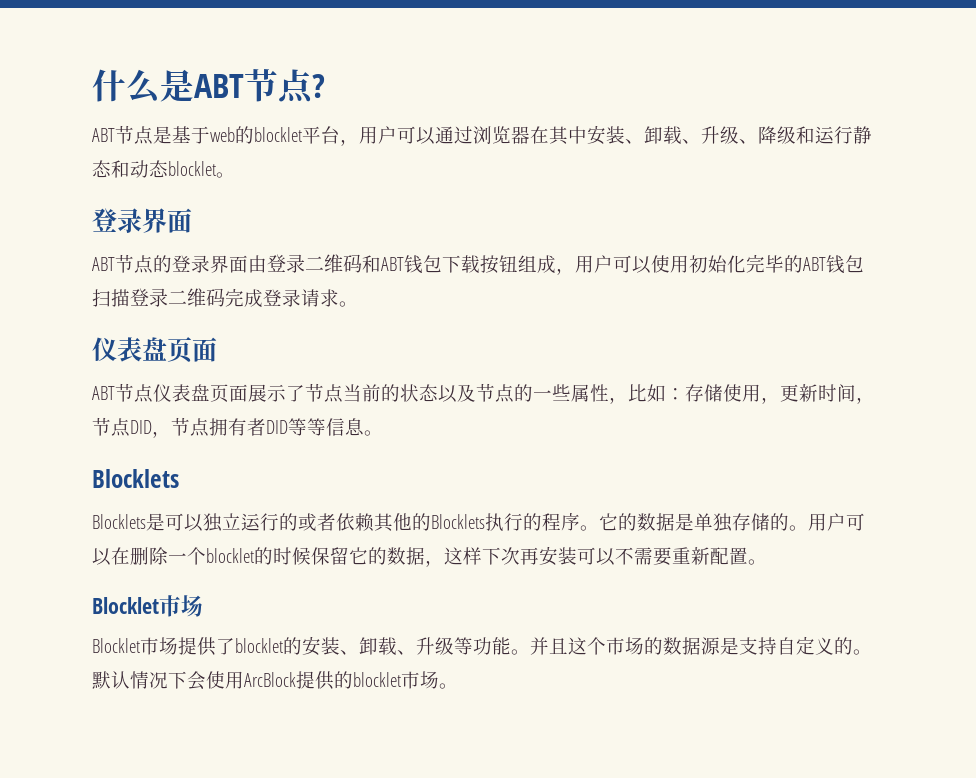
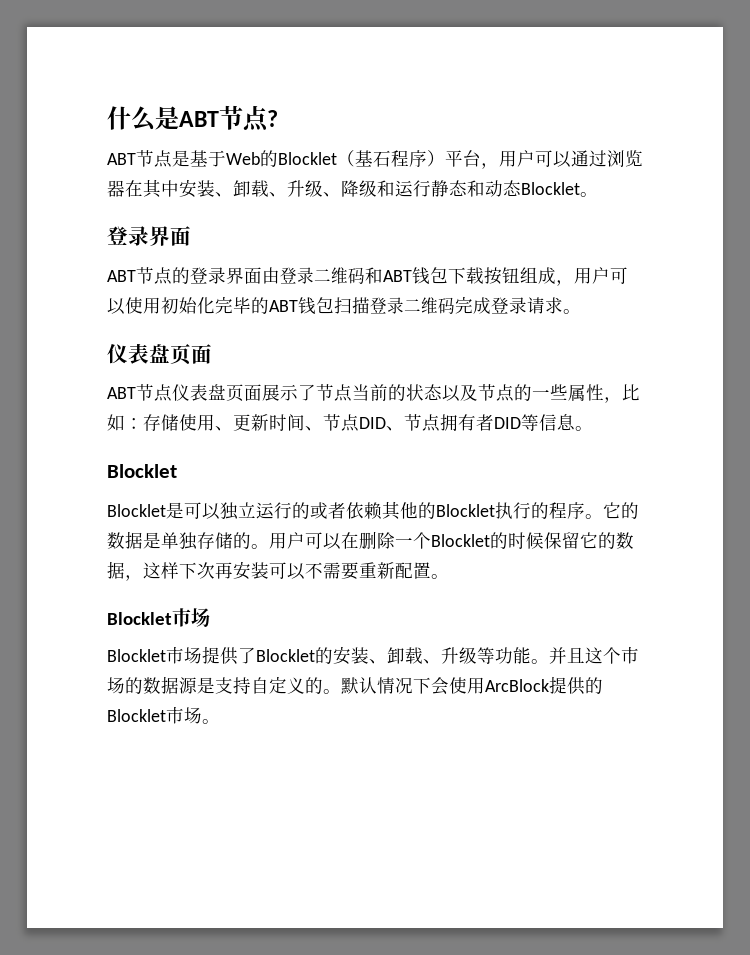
- ABT节点是基于web的blocklet平台，用户可以通过浏览器在其中安装、卸载、升级、降级和运行静态和动态blocklet。
+ ABT节点是基于Web的Blocklet（基石程序）平台，用户可以通过浏览器在其中安装、卸载、升级、降级和运行静态和动态Blocklet。
- ABT节点仪表盘页面展示了节点当前的状态以及节点的一些属性，比如：存储使用，更新时间，节点DID，节点拥有者DID等等信息。
- Blocklets
- Blocklets是可以独立运行的或者依赖其他的Blocklets执行的程序。
+ ABT节点仪表盘页面展示了节点当前的状态以及节点的一些属性，比如：存储使用、更新时间、节点DID、节点拥有者DID等信息。
+ Blocklet
+ Blocklet是可以独立运行的或者依赖其他的Blocklet执行的程序。
- 用户可以在删除一个blocklet的时候保留它的数据，这样下次再安装可以不需要重新配置。
+ 用户可以在删除一个Blocklet的时候保留它的数据，这样下次再安装可以不需要重新配置。
- Blocklet市场提供了blocklet的安装、卸载、升级等功能。
+ Blocklet市场提供了Blocklet的安装、卸载、升级等功能。
- 默认情况下会使用ArcBlock提供的blocklet市场。
+ 默认情况下会使用ArcBlock提供的Blocklet市场。

